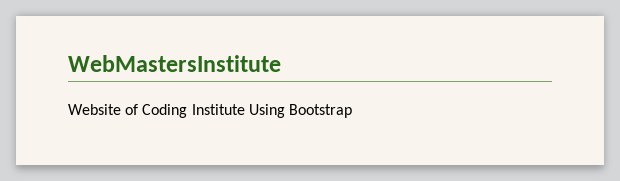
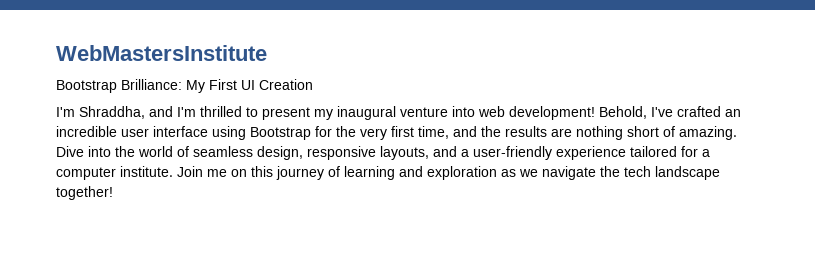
- Website of Coding Institute Using Bootstrap
+ Bootstrap Brilliance: My First UI Creation
+ I'm Shraddha, and I'm thrilled to present my inaugural venture into web development! Behold, I've crafted an incredible user interface using Bootstrap for the very first time, and the results are nothing short of amazing. Dive into the world of seamless design, responsive layouts, and a user-friendly experience tailored for a computer institute. Join me on this journey of learning and exploration as we navigate the tech landscape together!

